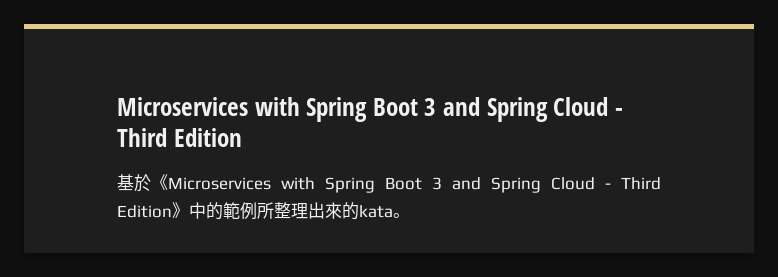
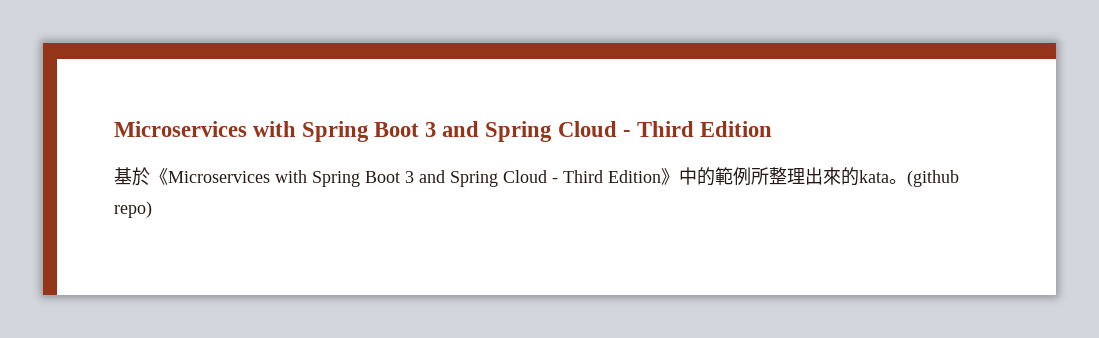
+ (github repo)

